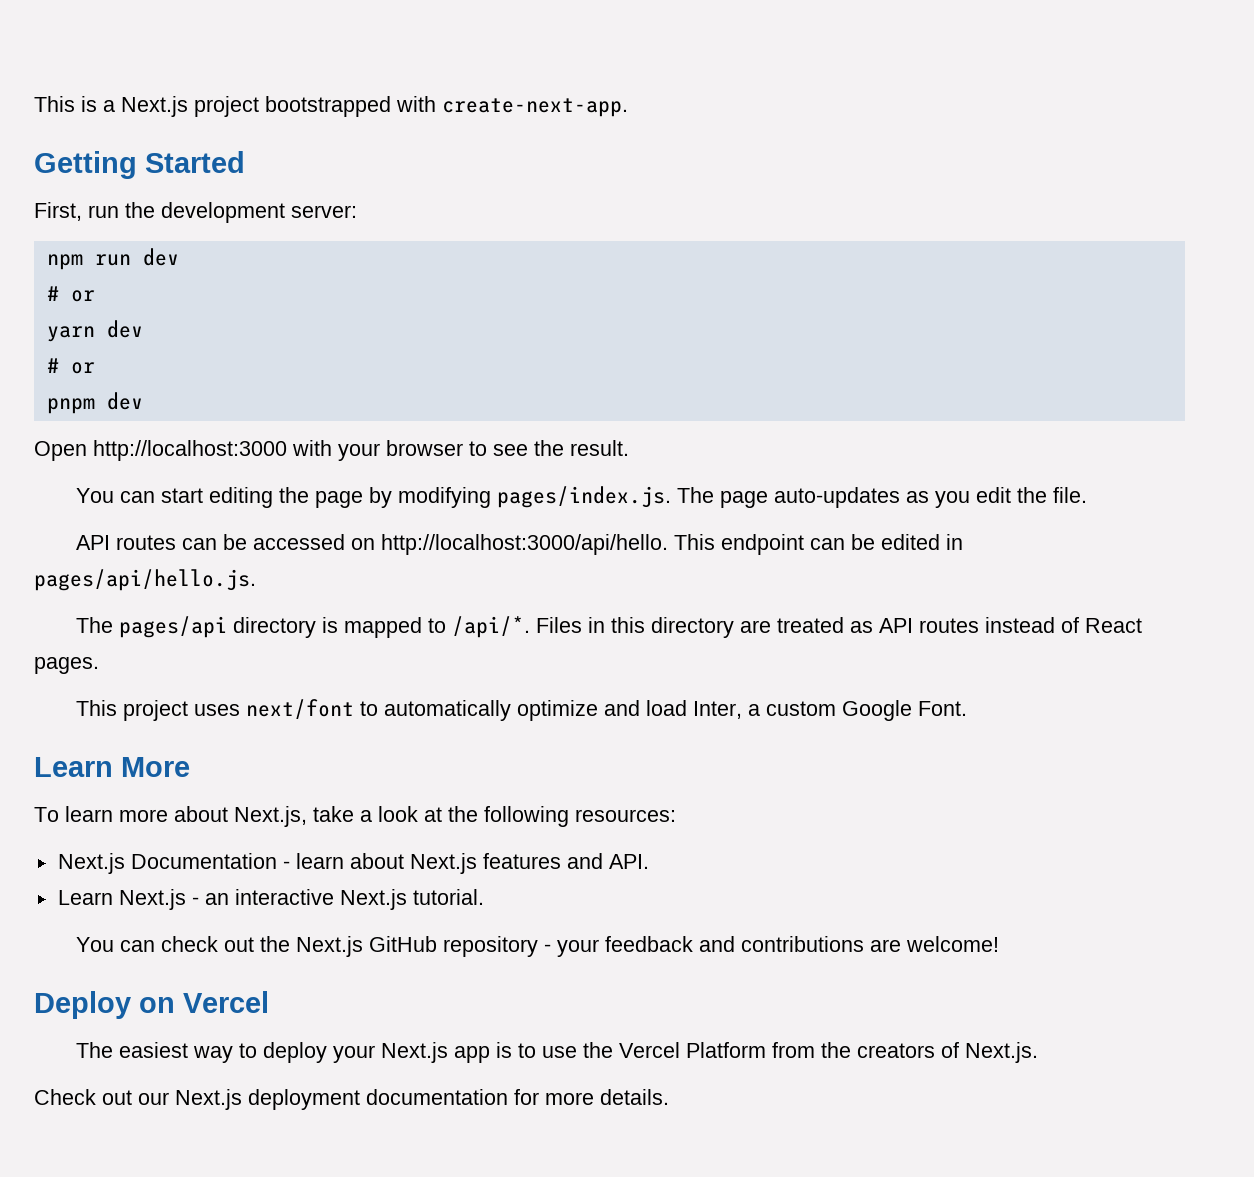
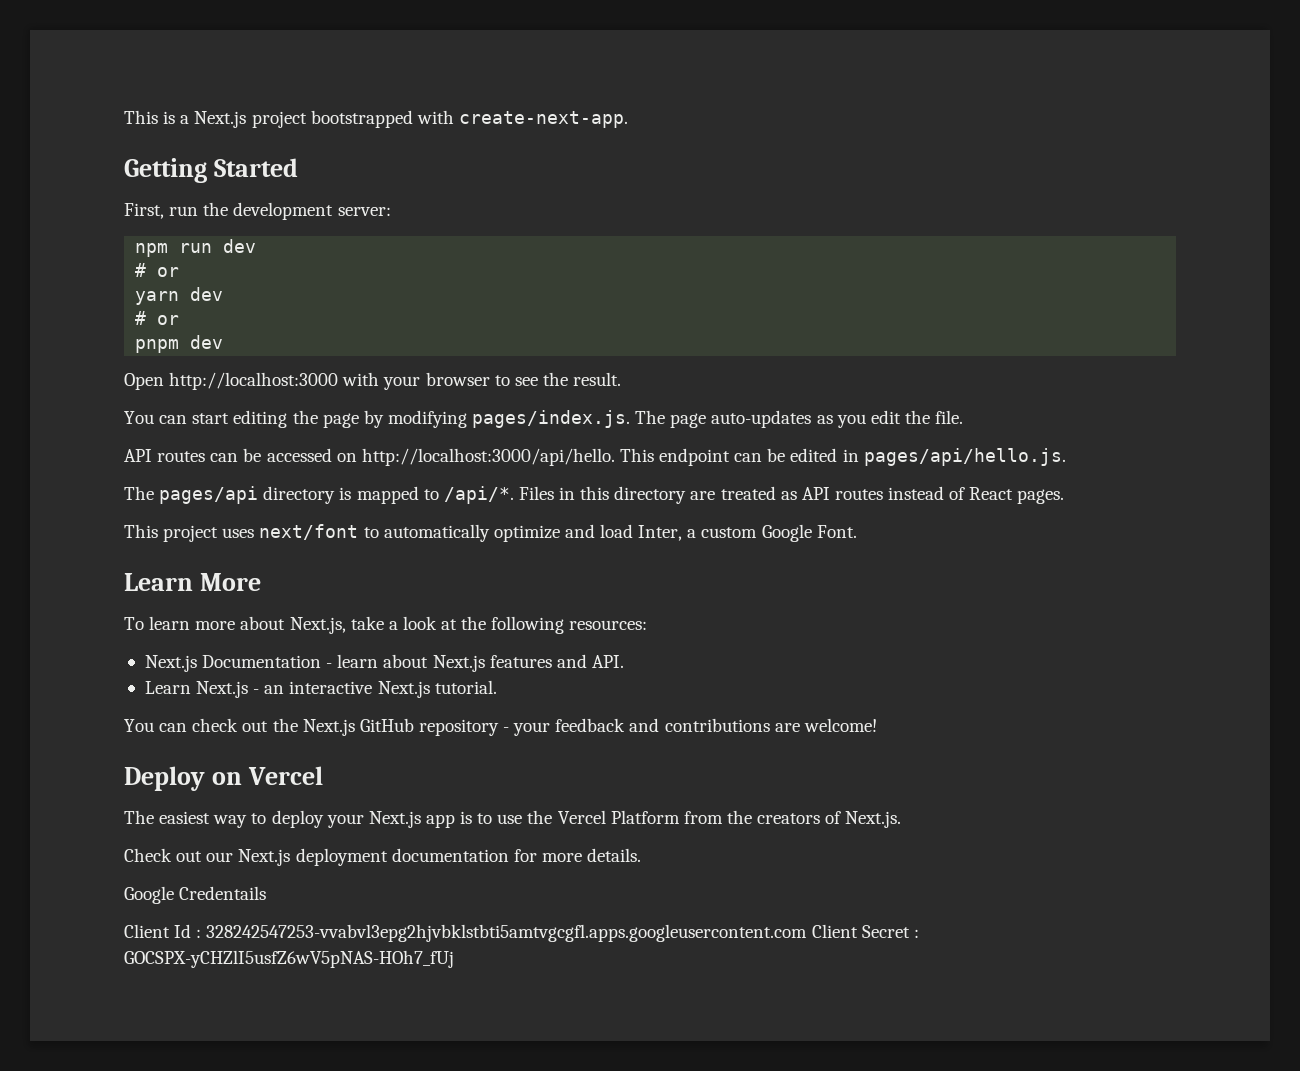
+ Google Credentails
+ Client Id : 328242547253-vvabvl3epg2hjvbklstbti5amtvgcgfl.apps.googleusercontent.com Client Secret : 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

